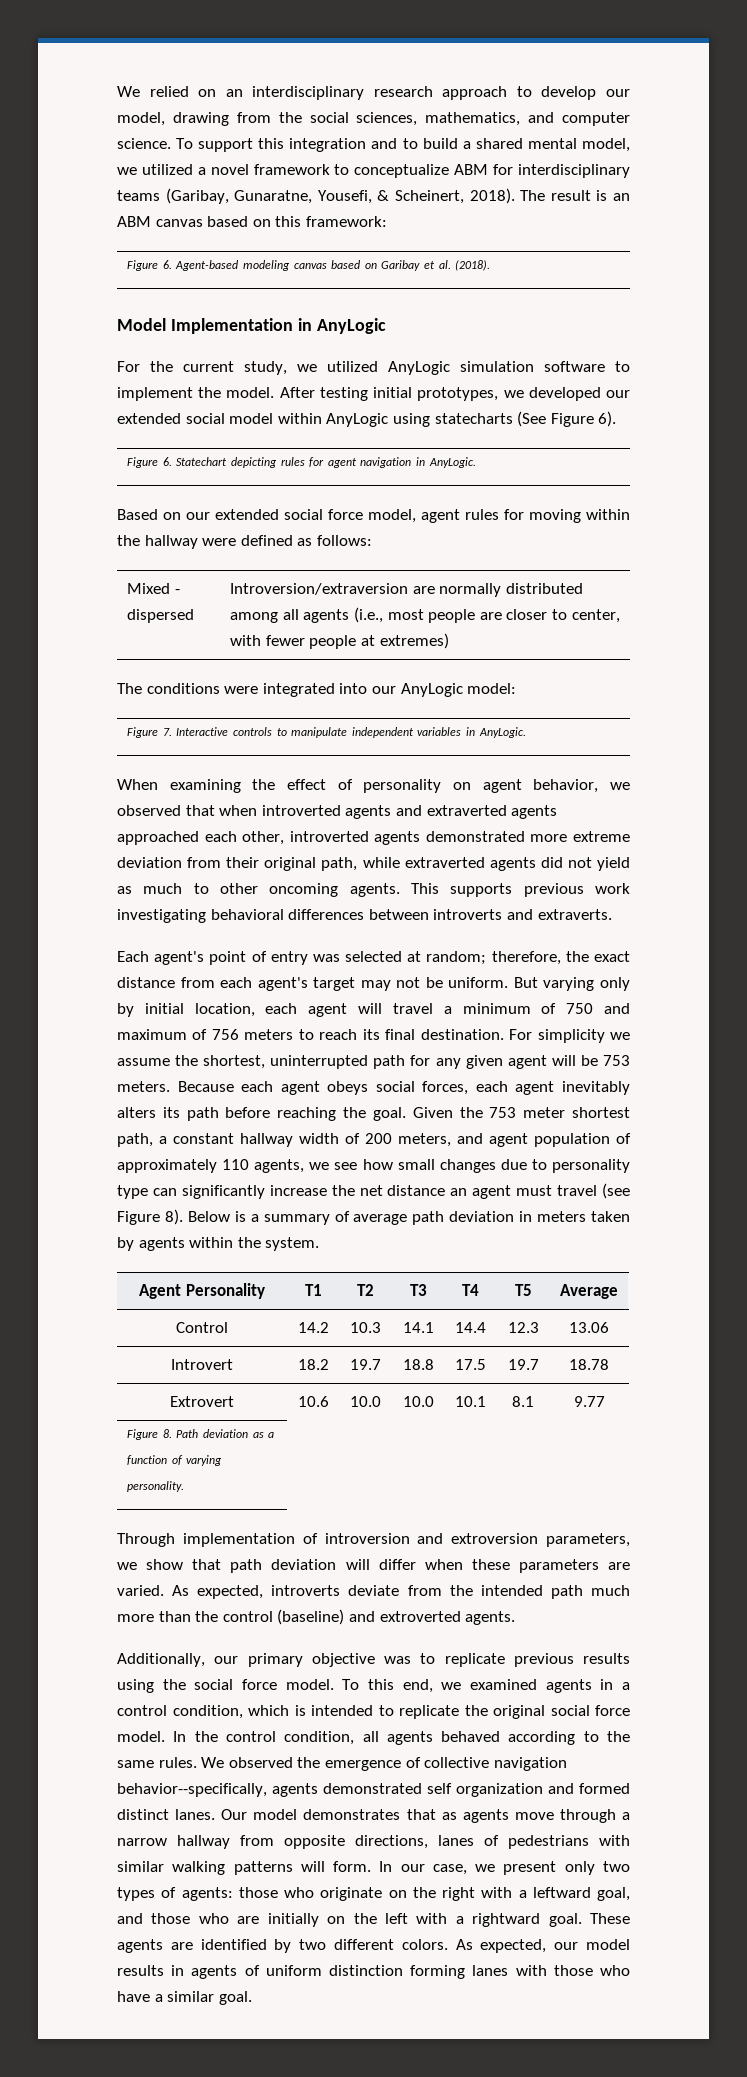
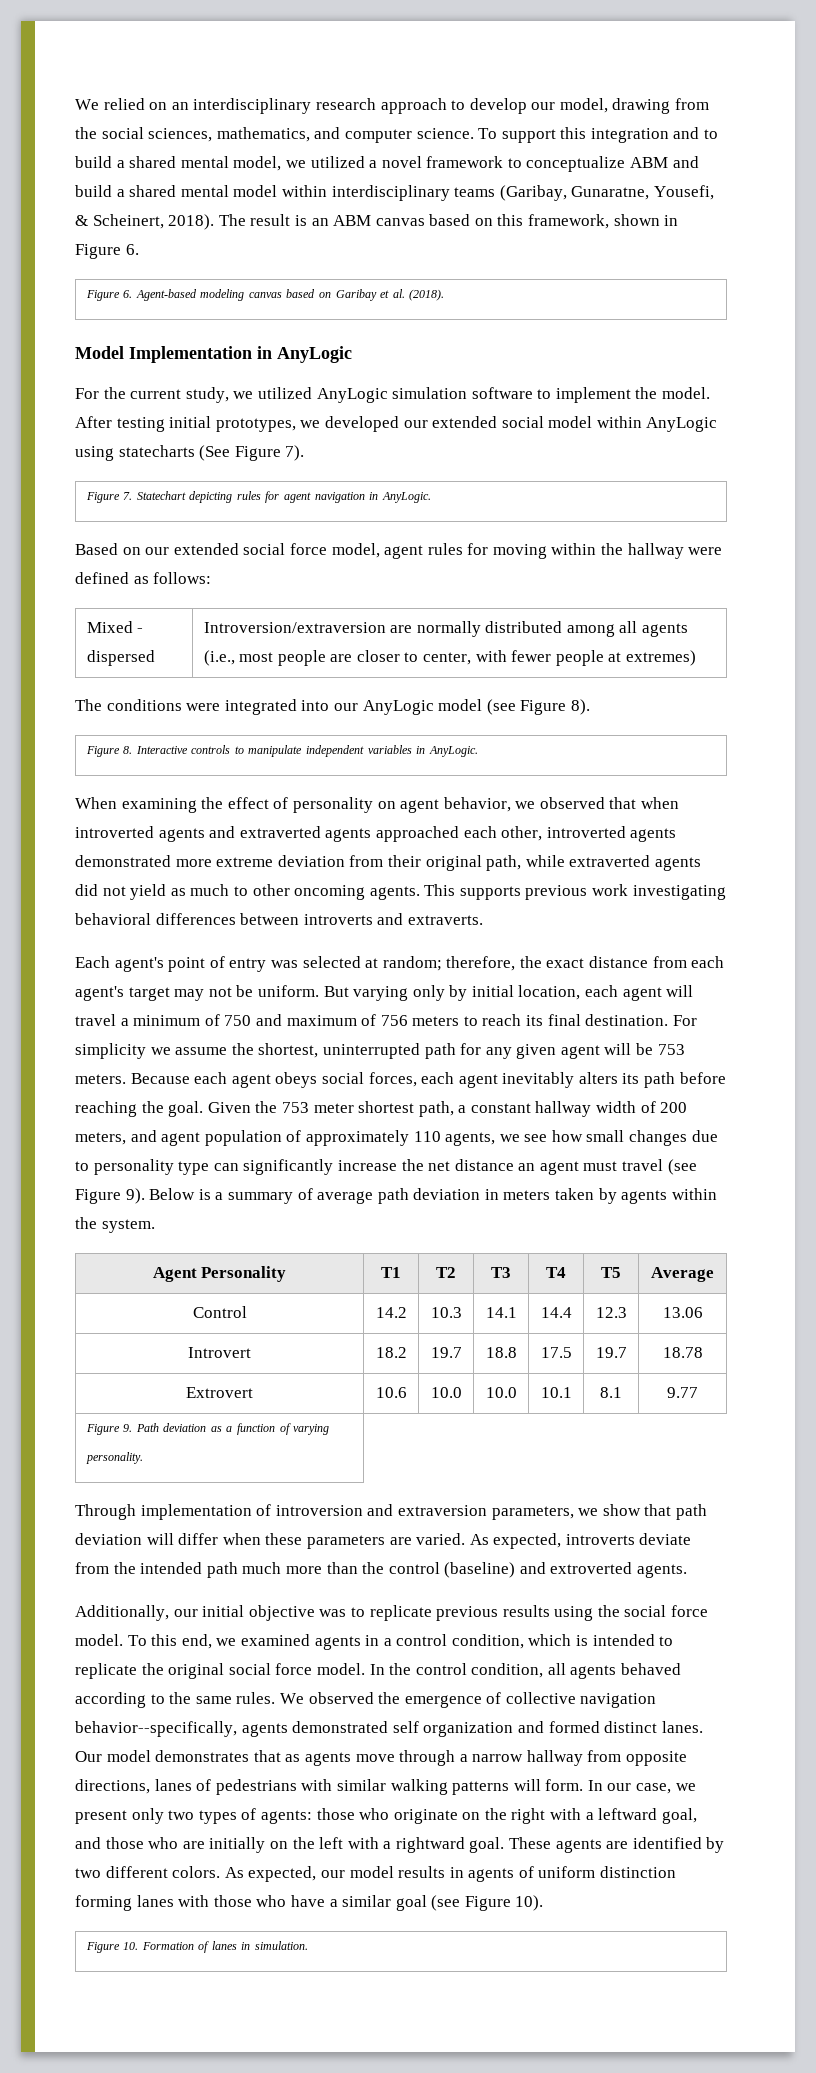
- To support this integration and to build a shared mental model, we utilized a novel framework to conceptualize ABM for interdisciplinary teams (Garibay, Gunaratne, Yousefi, & Scheinert, 2018).
+ To support this integration and to build a shared mental model, we utilized a novel framework to conceptualize ABM and build a shared mental model within interdisciplinary teams (Garibay, Gunaratne, Yousefi, & Scheinert, 2018).
- The result is an ABM canvas based on this framework:
+ The result is an ABM canvas based on this framework, shown in Figure 6.
- After testing initial prototypes, we developed our extended social model within AnyLogic using statecharts (See Figure 6).
- Figure 6. Statechart depicting rules for agent navigation in AnyLogic.
+ After testing initial prototypes, we developed our extended social model within AnyLogic using statecharts (See Figure 7).
+ Figure 7. Statechart depicting rules for agent navigation in AnyLogic.
- The conditions were integrated into our AnyLogic model:
- Figure 7. Interactive controls to manipulate independent variables in AnyLogic.
+ The conditions were integrated into our AnyLogic model (see Figure 8).
+ Figure 8. Interactive controls to manipulate independent variables in AnyLogic.
- Given the 753 meter shortest path, a constant hallway width of 200 meters, and agent population of approximately 110 agents, we see how small changes due to personality type can significantly increase the net distance an agent must travel (see Figure 8).
+ Given the 753 meter shortest path, a constant hallway width of 200 meters, and agent population of approximately 110 agents, we see how small changes due to personality type can significantly increase the net distance an agent must travel (see Figure 9).
- Figure 8. Path deviation as a function of varying personality.
+ Figure 9. Path deviation as a function of varying personality.
- Through implementation of introversion and extroversion parameters, we show that path deviation will differ when these parameters are varied.
+ Through implementation of introversion and extraversion parameters, we show that path deviation will differ when these parameters are varied.
- Additionally, our primary objective was to replicate previous results using the social force model.
+ Additionally, our initial objective was to replicate previous results using the social force model.
- As expected, our model results in agents of uniform distinction forming lanes with those who have a similar goal.
+ As expected, our model results in agents of uniform distinction forming lanes with those who have a similar goal (see Figure 10).
+ Figure 10. Formation of lanes in simulation.

